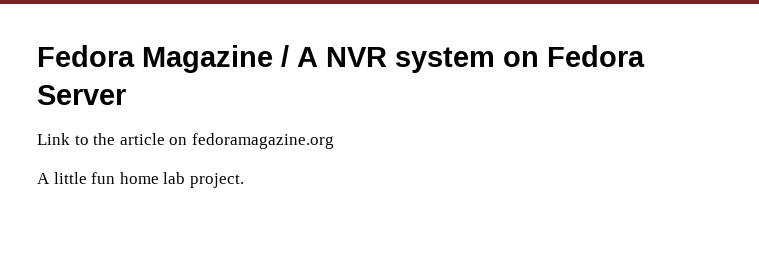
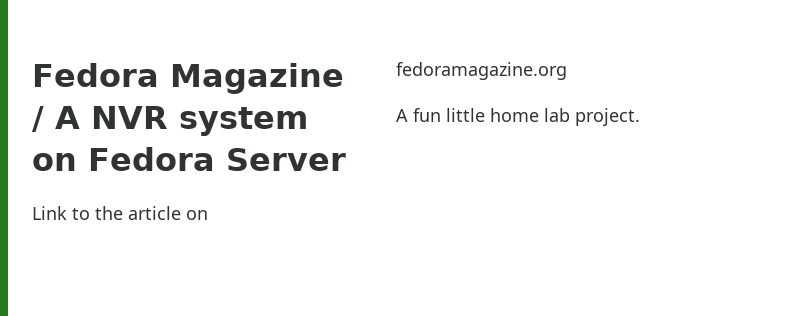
- A little fun home lab project.
+ A fun little home lab project.

